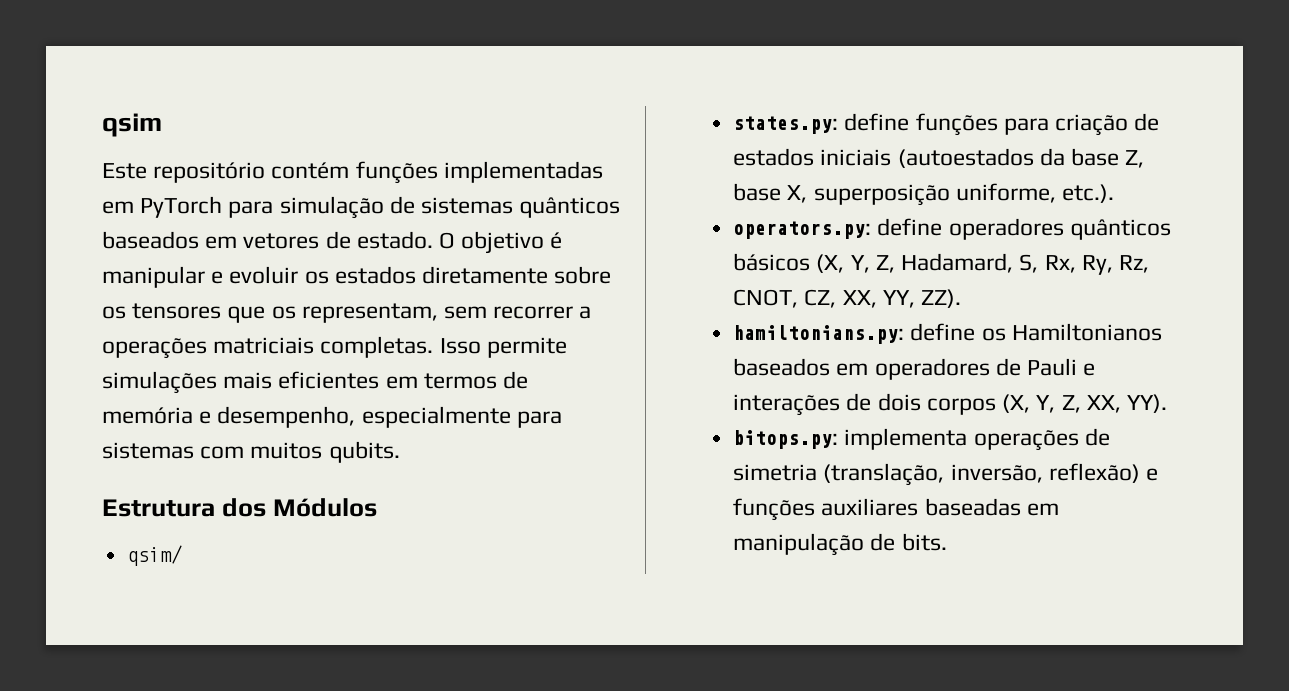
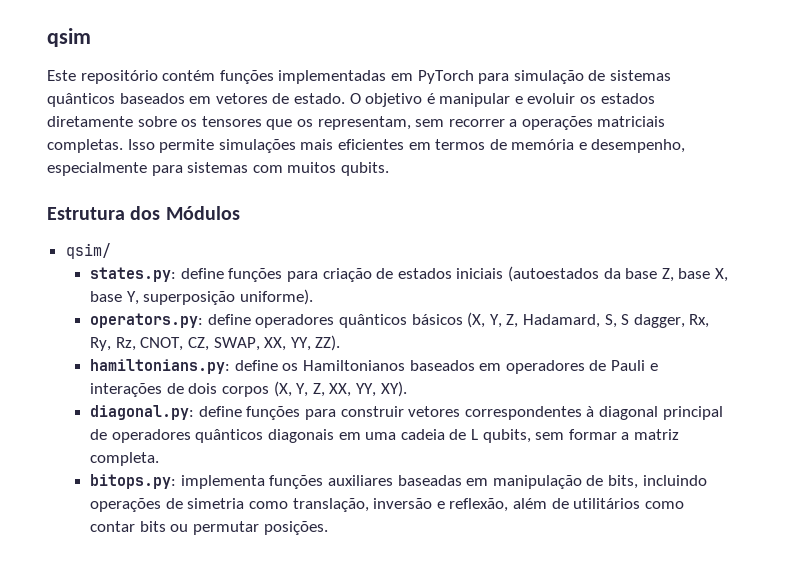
- states.py: define funções para criação de estados iniciais (autoestados da base Z, base X, superposição uniforme, etc.).
+ states.py: define funções para criação de estados iniciais (autoestados da base Z, base X, base Y, superposição uniforme).
- operators.py: define operadores quânticos básicos (X, Y, Z, Hadamard, S, Rx, Ry, Rz, CNOT, CZ, XX, YY, ZZ).
+ operators.py: define operadores quânticos básicos (X, Y, Z, Hadamard, S, S dagger, Rx, Ry, Rz, CNOT, CZ, SWAP, XX, YY, ZZ).
- hamiltonians.py: define os Hamiltonianos baseados em operadores de Pauli e interações de dois corpos (X, Y, Z, XX, YY).
- bitops.py: implementa operações de simetria (translação, inversão, reflexão) e funções auxiliares baseadas em manipulação de bits.
+ hamiltonians.py: define os Hamiltonianos baseados em operadores de Pauli e interações de dois corpos (X, Y, Z, XX, YY, XY).
+ diagonal.py: define funções para construir vetores correspondentes à diagonal principal de operadores quânticos diagonais em uma cadeia de L qubits, sem formar a matriz completa.
+ bitops.py: implementa funções auxiliares baseadas em manipulação de bits, incluindo operações de simetria como translação, inversão e reflexão, além de utilitários como contar bits ou permutar posições.

